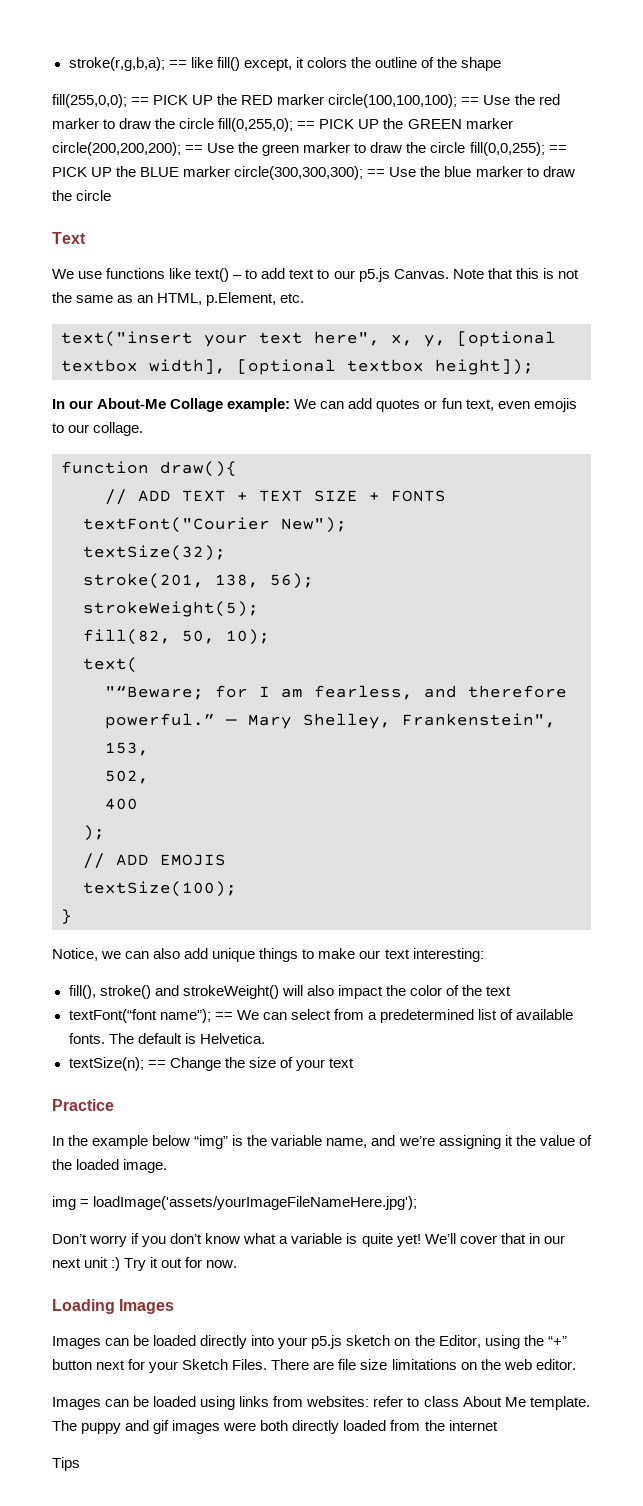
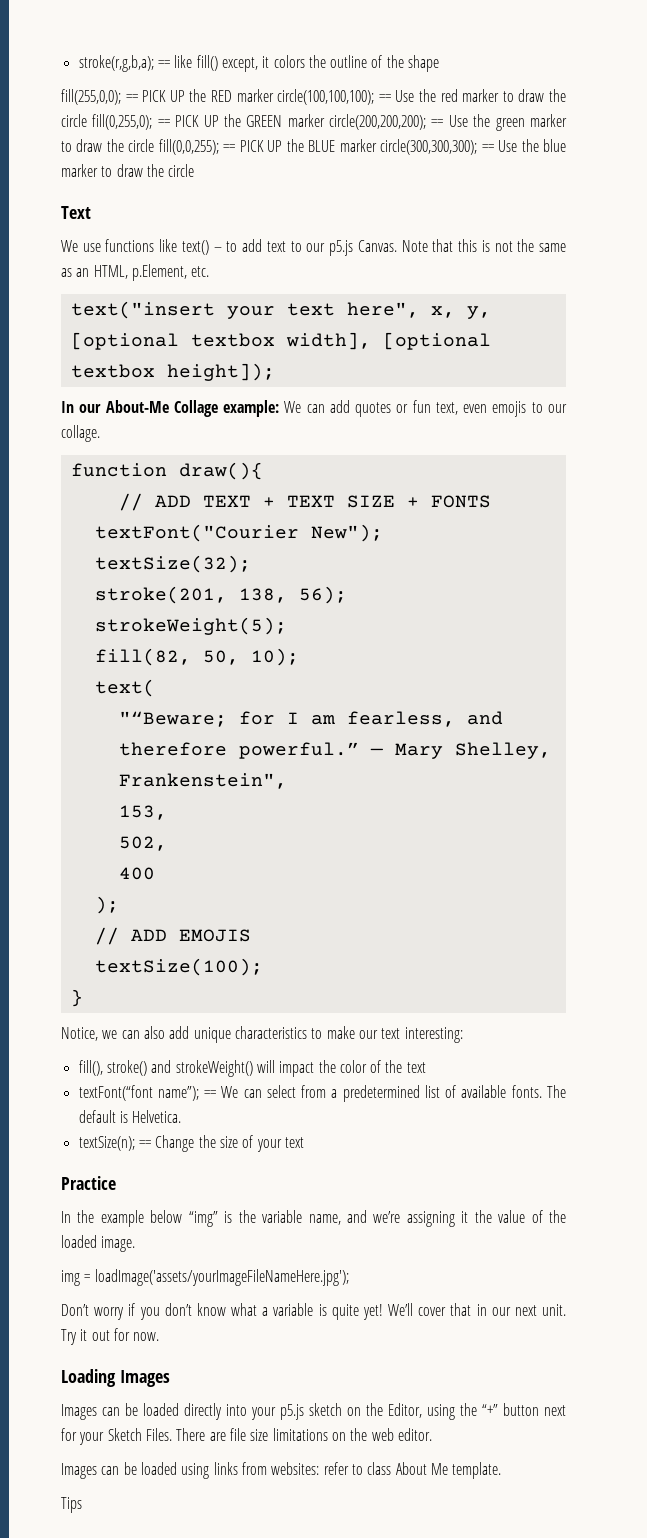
- Notice, we can also add unique things to make our text interesting:
+ Notice, we can also add unique characteristics to make our text interesting:
- fill(), stroke() and strokeWeight() will also impact the color of the text
+ fill(), stroke() and strokeWeight() will impact the color of the text
- We’ll cover that in our next unit :) Try it out for now.
+ We’ll cover that in our next unit. Try it out for now.
- The puppy and gif images were both directly loaded from the internet

